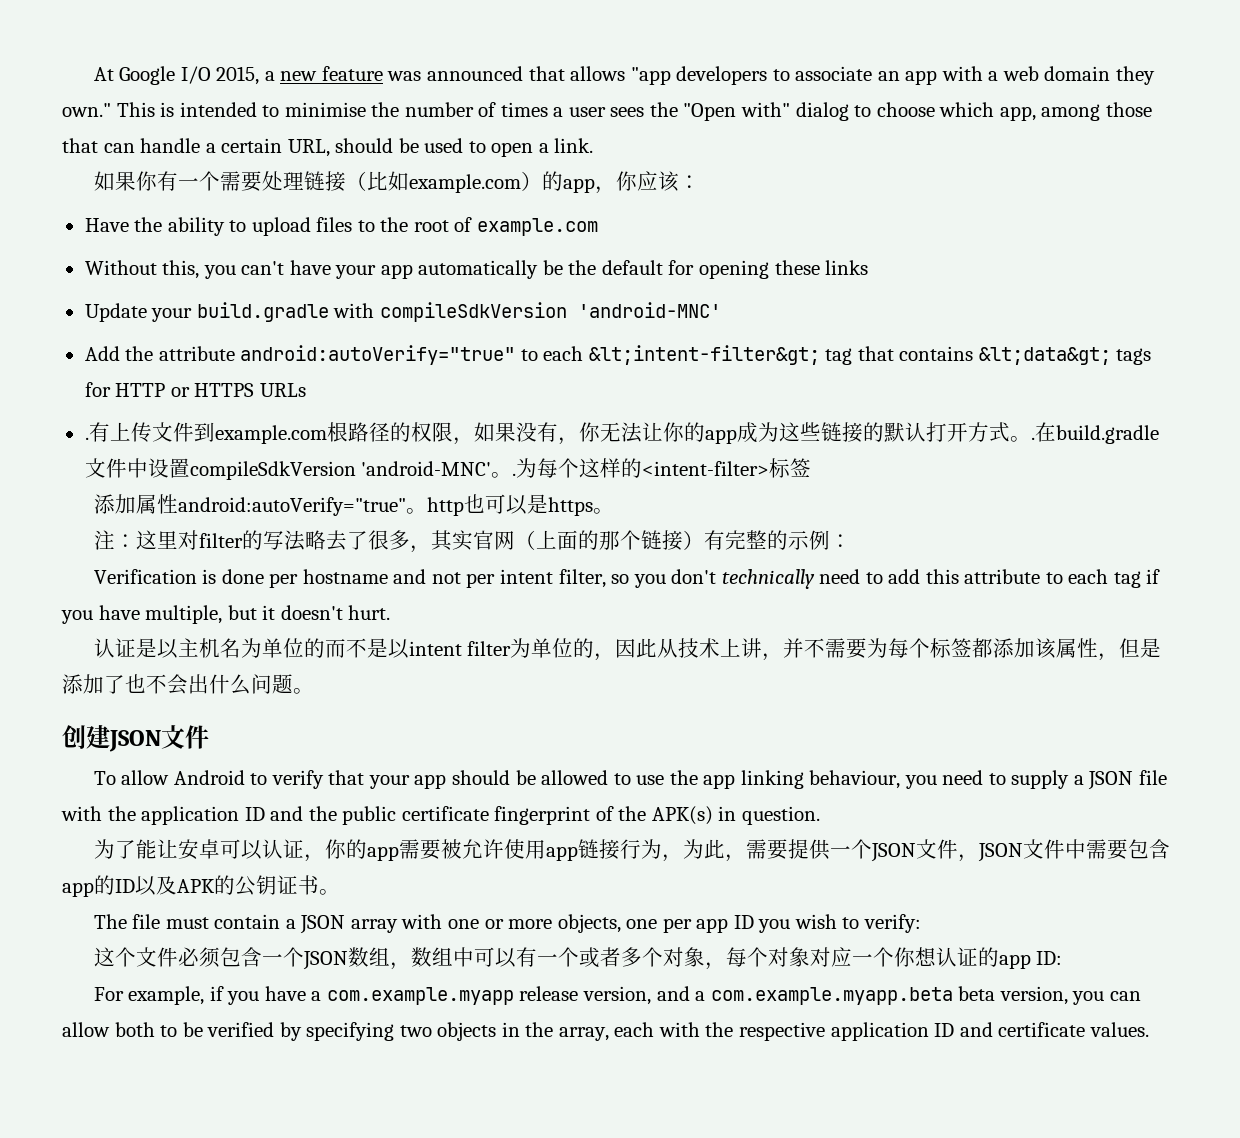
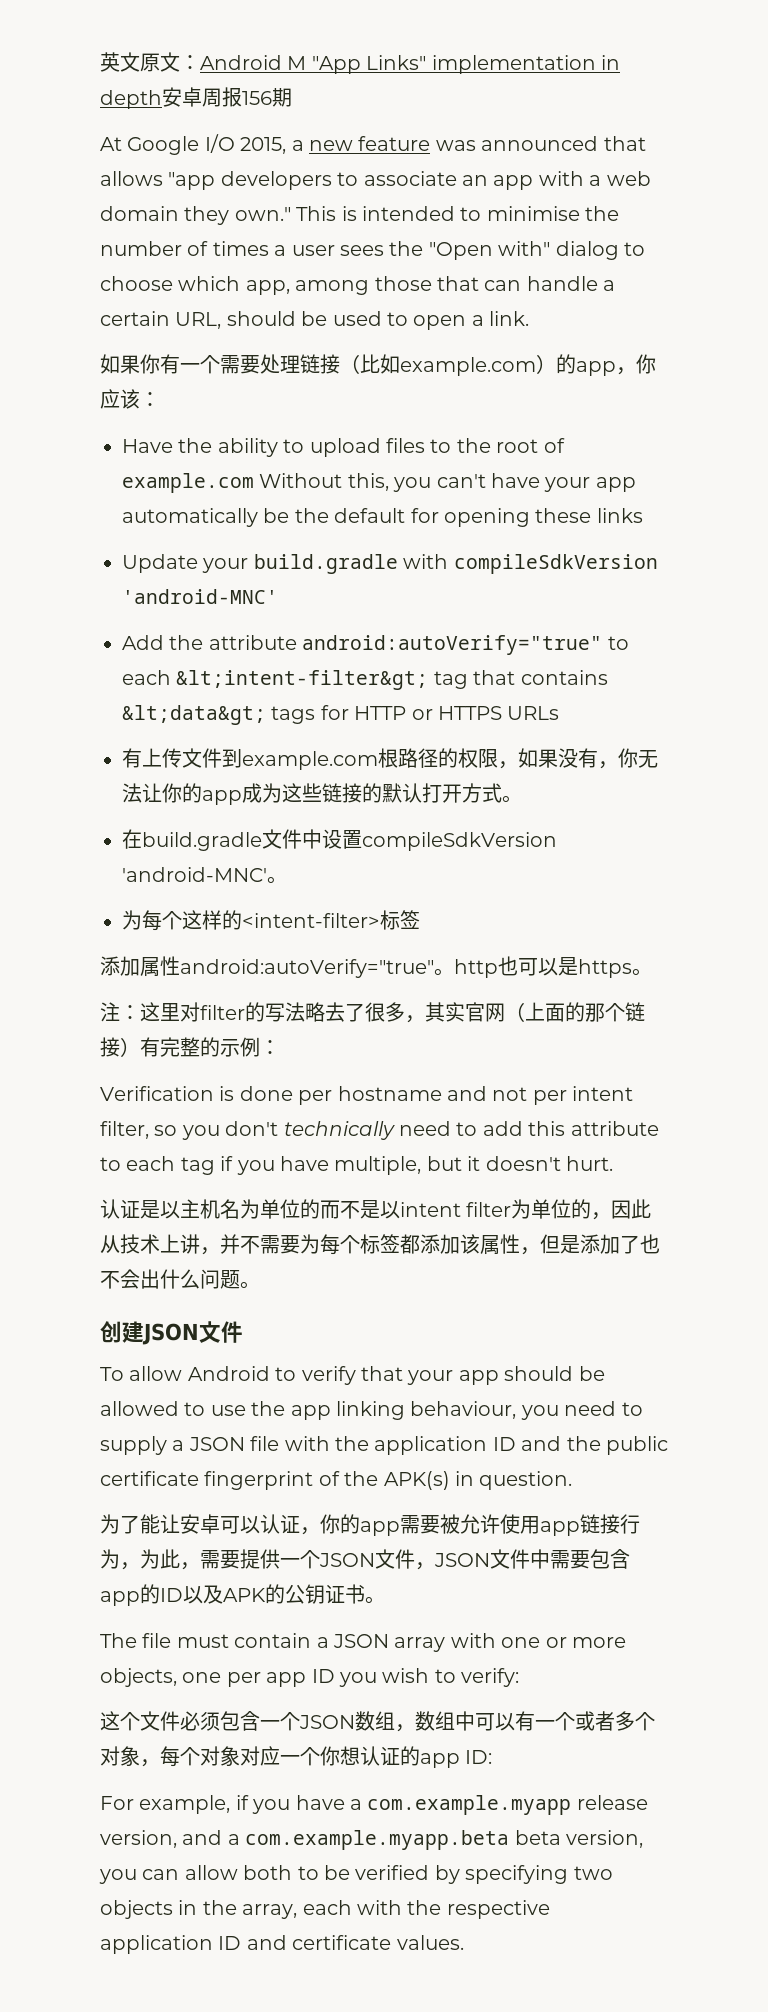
+ 英文原文：Android M "App Links" implementation in depth安卓周报156期
- Have the ability to upload files to the root of example.com
- Without this, you can't have your app automatically be the default for opening these links
+ Have the ability to upload files to the root of example.com Without this, you can't have your app automatically be the default for opening these links
  Add the attribute android:autoVerify="true" to each &lt;intent-filter&gt; tag that contains &lt;data&gt; tags for HTTP or HTTPS URLs
- .有上传文件到example.com根路径的权限，如果没有，你无法让你的app成为这些链接的默认打开方式。.在build.gradle文件中设置compileSdkVersion 'android-MNC'。.为每个这样的<intent-filter>标签
+ 有上传文件到example.com根路径的权限，如果没有，你无法让你的app成为这些链接的默认打开方式。
+ 在build.gradle文件中设置compileSdkVersion 'android-MNC'。
+ 为每个这样的<intent-filter>标签

